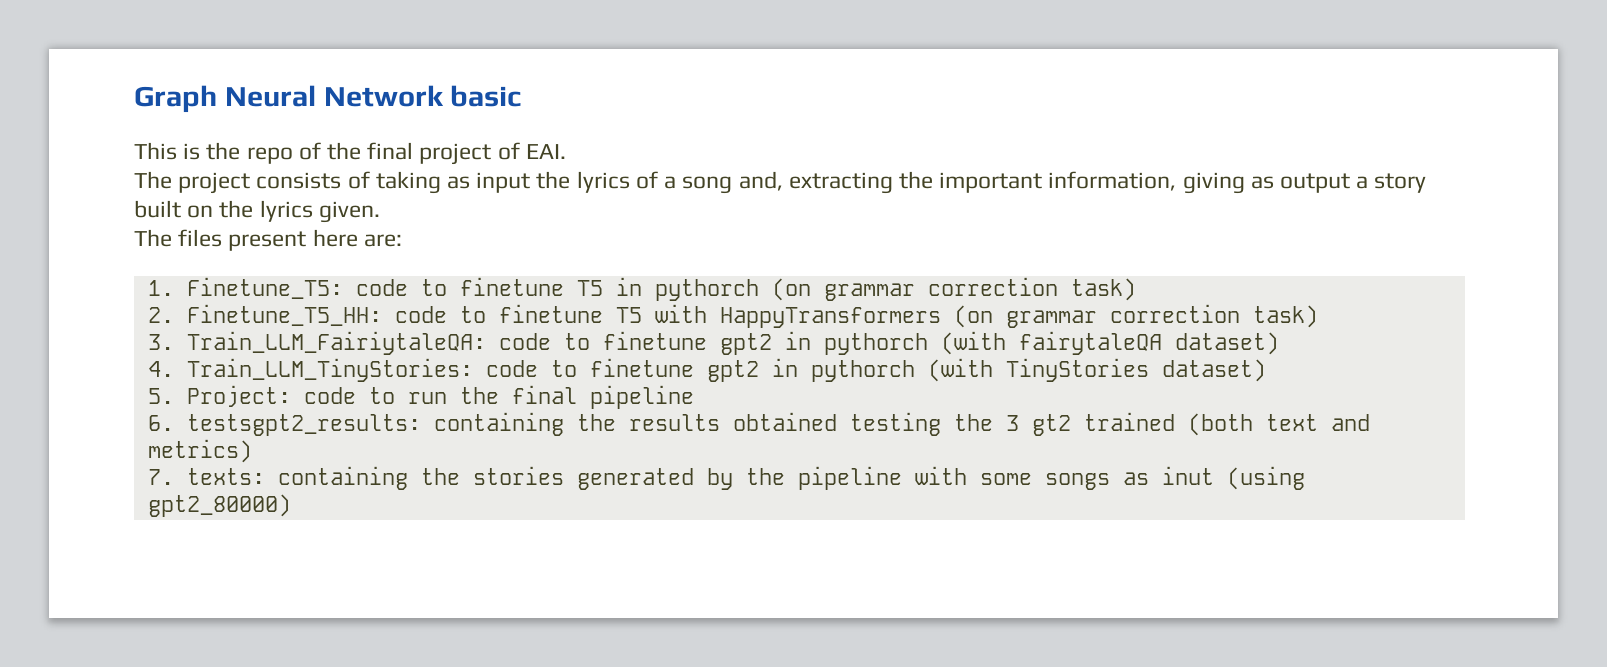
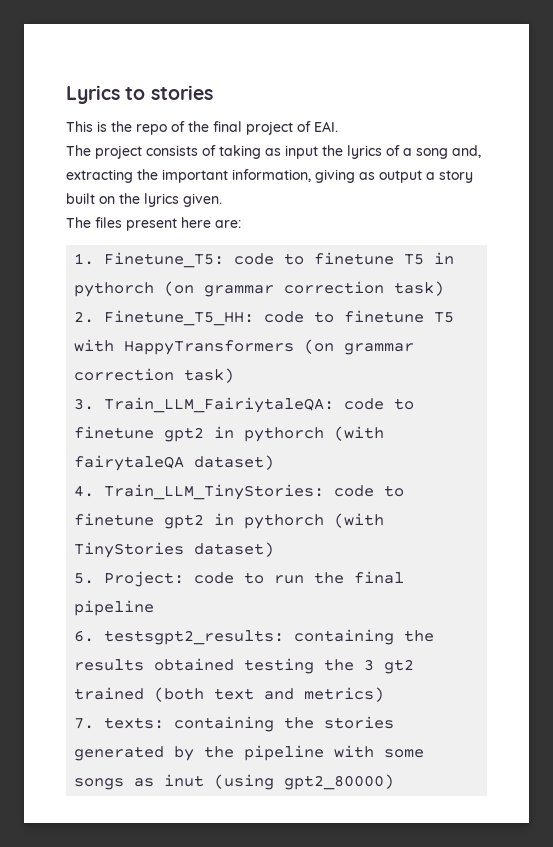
- Graph Neural Network basic
+ Lyrics to stories

